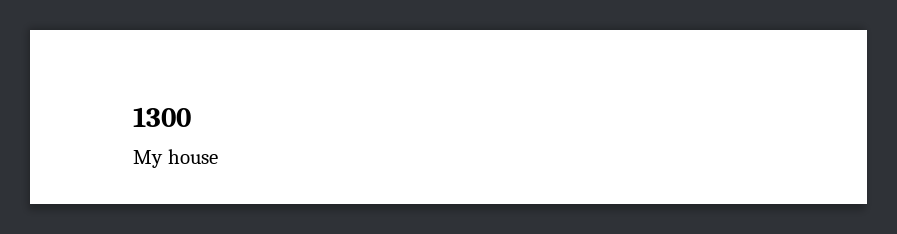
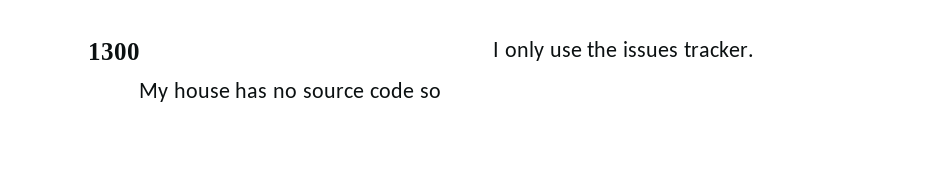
- My house
+ My house has no source code so I only use the issues tracker.

